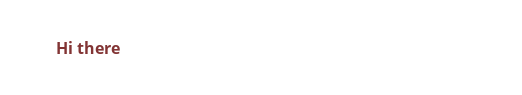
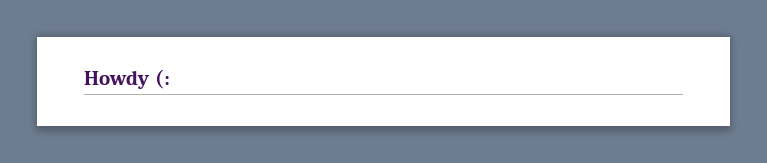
- Hi there
+ Howdy (:

